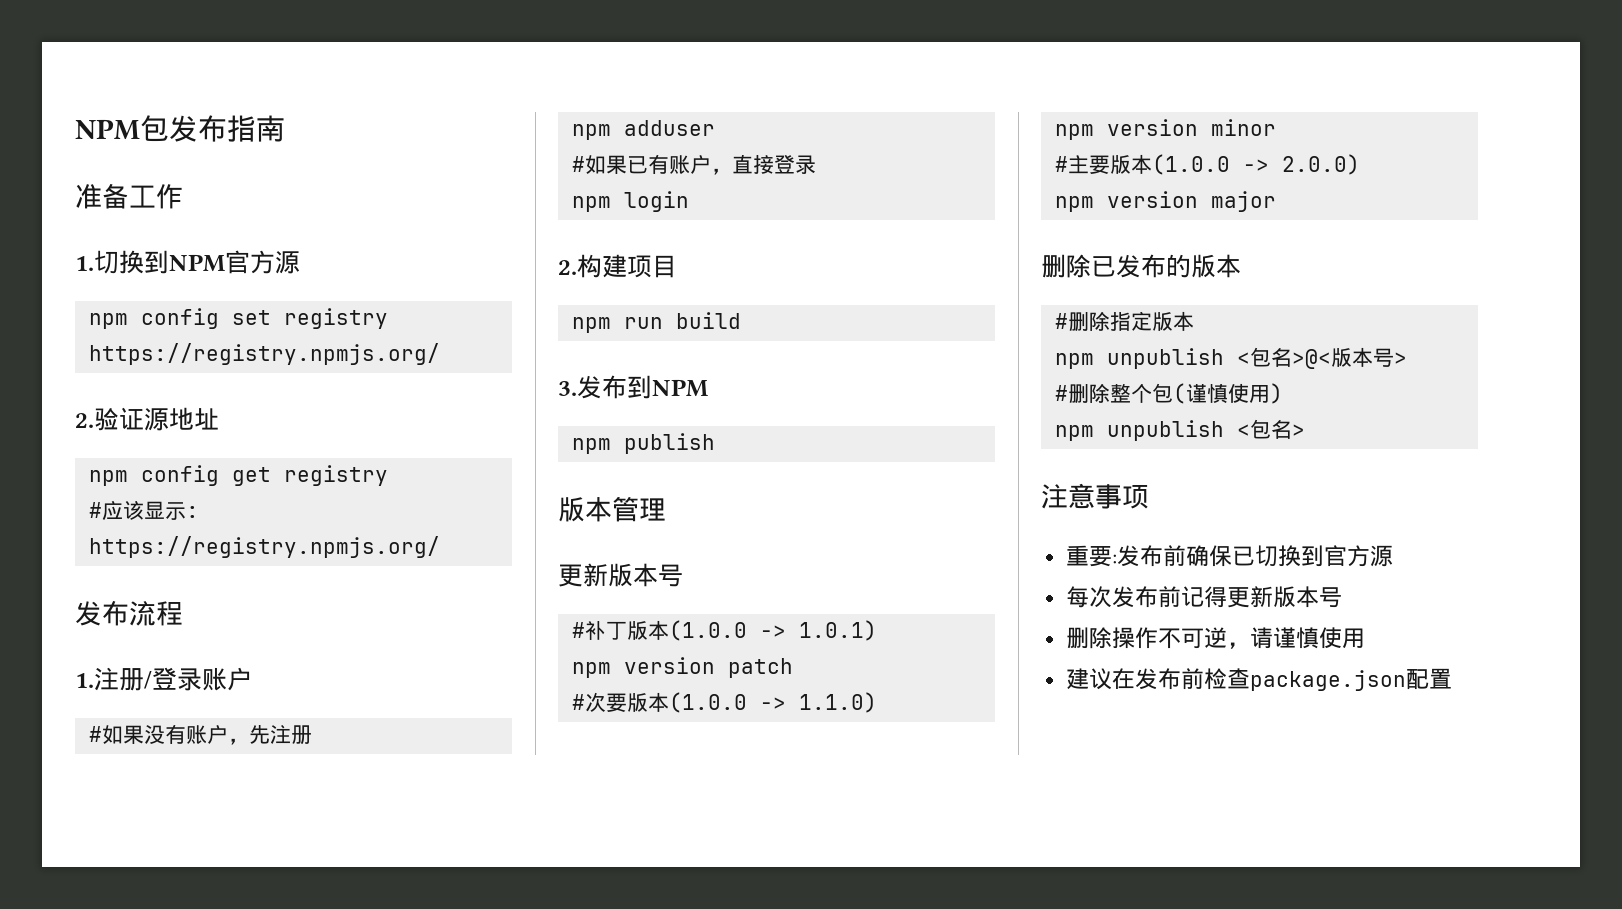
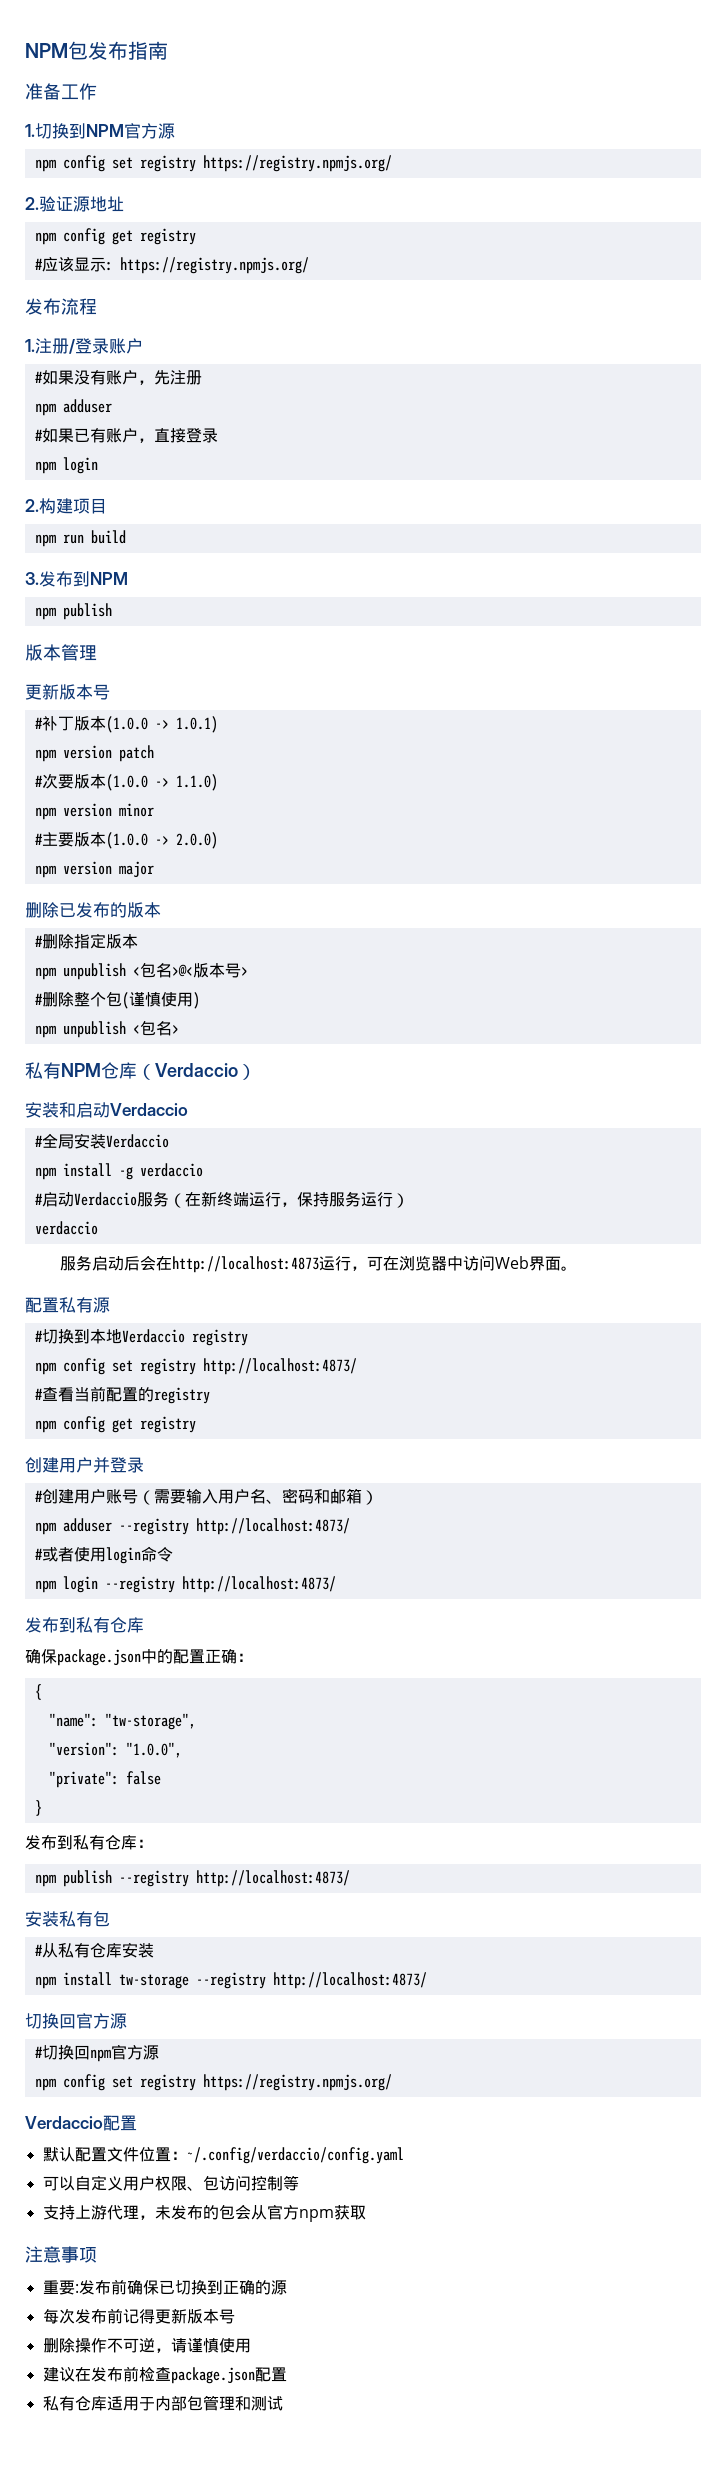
+ 私有NPM仓库（Verdaccio）
+ 安装和启动Verdaccio
+ #全局安装Verdaccio
+ npm install -g verdaccio
+ #启动Verdaccio服务（在新终端运行，保持服务运行）
+ verdaccio
+ 服务启动后会在http://localhost:4873运行，可在浏览器中访问Web界面。
+ 配置私有源
+ #切换到本地Verdaccio registry
+ npm config set registry http://localhost:4873/
+ #查看当前配置的registry
+ npm config get registry
+ 创建用户并登录
+ #创建用户账号（需要输入用户名、密码和邮箱）
+ npm adduser --registry http://localhost:4873/
+ #或者使用login命令
+ npm login --registry http://localhost:4873/
+ 发布到私有仓库
+ 确保package.json中的配置正确：
+ {
+ "name": "tw-storage",
+ "version": "1.0.0",
+ "private": false
+ }
+ 发布到私有仓库：
+ npm publish --registry http://localhost:4873/
+ 安装私有包
+ #从私有仓库安装
+ npm install tw-storage --registry http://localhost:4873/
+ 切换回官方源
+ #切换回npm官方源
+ npm config set registry https://registry.npmjs.org/
+ Verdaccio配置
+ 默认配置文件位置：~/.config/verdaccio/config.yaml
+ 可以自定义用户权限、包访问控制等
+ 支持上游代理，未发布的包会从官方npm获取
- 重要:发布前确保已切换到官方源
+ 重要:发布前确保已切换到正确的源
+ 私有仓库适用于内部包管理和测试

